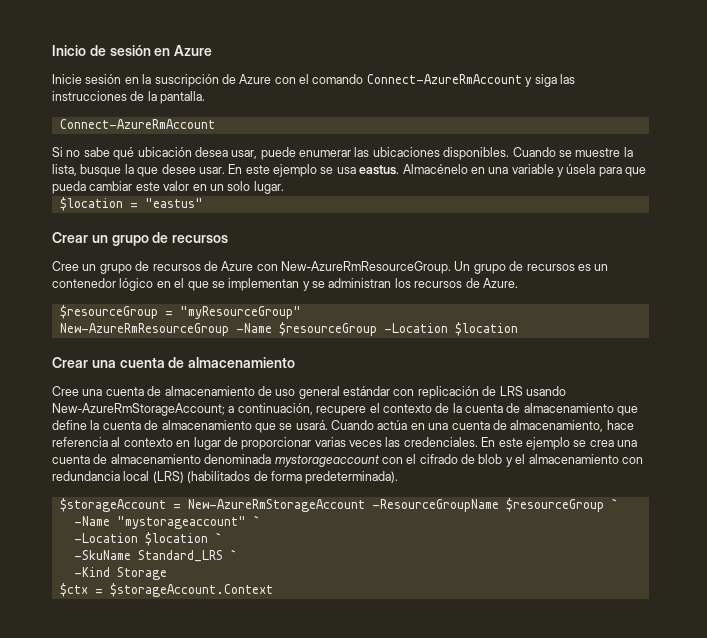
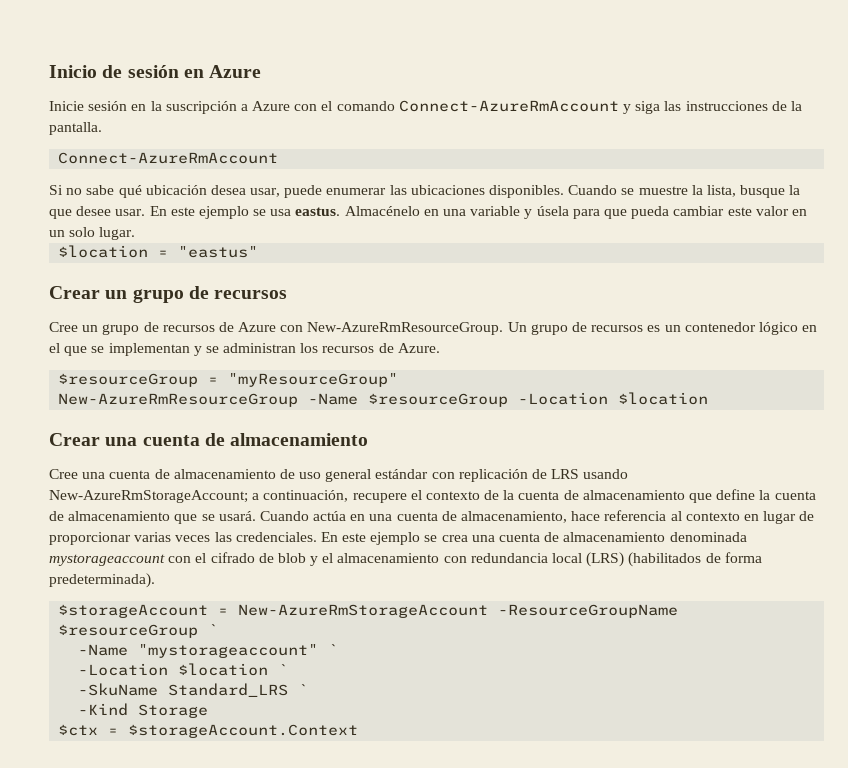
- Inicie sesión en la suscripción de Azure con el comando Connect-AzureRmAccount y siga las instrucciones de la pantalla.
+ Inicie sesión en la suscripción a Azure con el comando Connect-AzureRmAccount y siga las instrucciones de la pantalla.

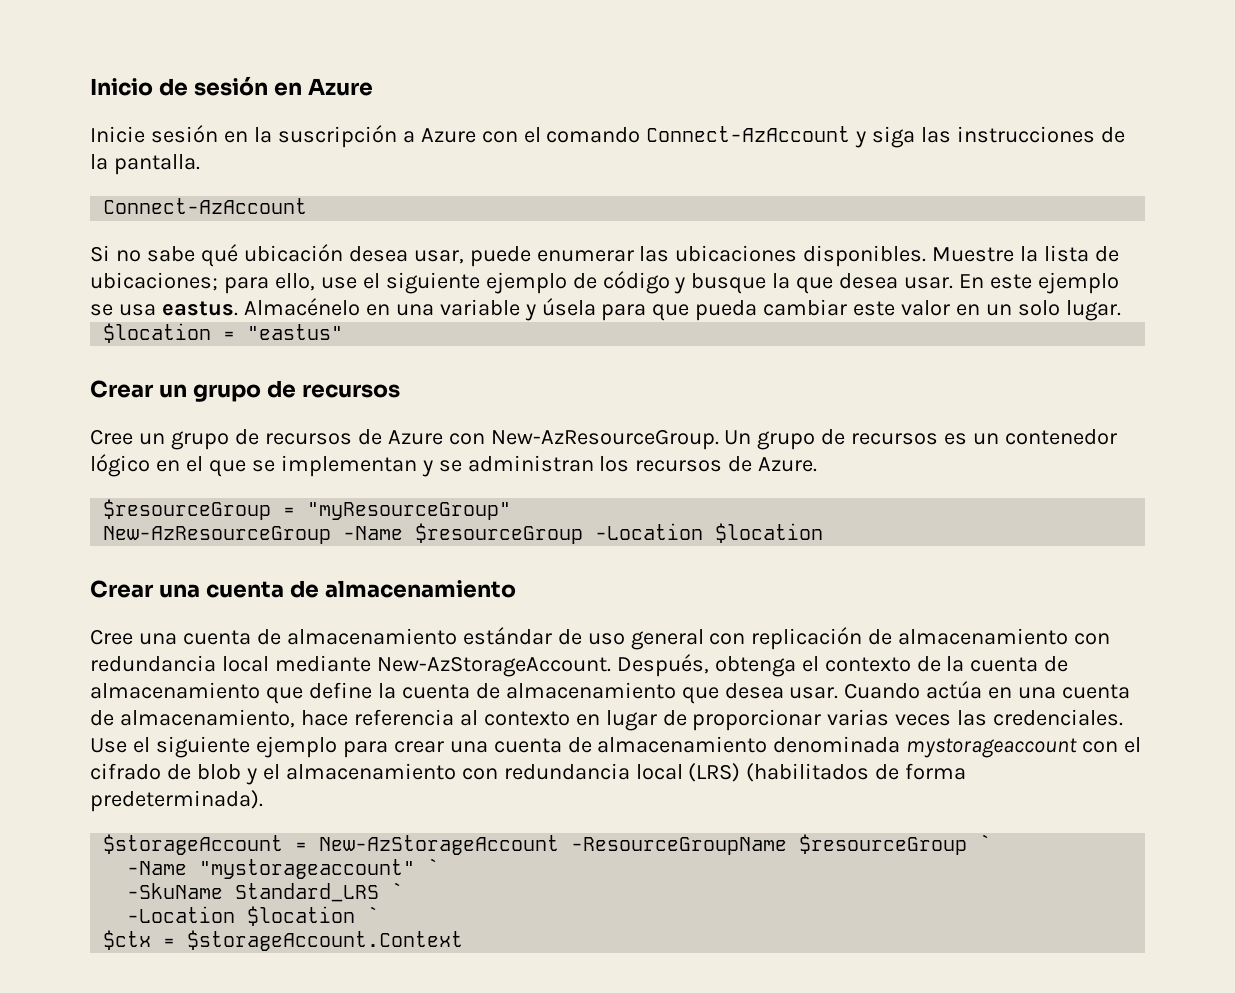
- Inicie sesión en la suscripción a Azure con el comando Connect-AzureRmAccount y siga las instrucciones de la pantalla.
- Connect-AzureRmAccount
+ Inicie sesión en la suscripción a Azure con el comando Connect-AzAccount y siga las instrucciones de la pantalla.
+ Connect-AzAccount
- Cuando se muestre la lista, busque la que desee usar.
+ Muestre la lista de ubicaciones; para ello, use el siguiente ejemplo de código y busque la que desea usar.
- Cree un grupo de recursos de Azure con New-AzureRmResourceGroup.
+ Cree un grupo de recursos de Azure con New-AzResourceGroup.
- New-AzureRmResourceGroup -Name $resourceGroup -Location $location
+ New-AzResourceGroup -Name $resourceGroup -Location $location
- Cree una cuenta de almacenamiento de uso general estándar con replicación de LRS usando New-AzureRmStorageAccount; a continuación, recupere el contexto de la cuenta de almacenamiento que define la cuenta de almacenamiento que se usará.
+ Cree una cuenta de almacenamiento estándar de uso general con replicación de almacenamiento con redundancia local mediante New-AzStorageAccount. Después, obtenga el contexto de la cuenta de almacenamiento que define la cuenta de almacenamiento que desea usar.
- En este ejemplo se crea una cuenta de almacenamiento denominada mystorageaccount con el cifrado de blob y el almacenamiento con redundancia local (LRS) (habilitados de forma predeterminada).
+ Use el siguiente ejemplo para crear una cuenta de almacenamiento denominada mystorageaccount con el cifrado de blob y el almacenamiento con redundancia local (LRS) (habilitados de forma predeterminada).
- $storageAccount = New-AzureRmStorageAccount -ResourceGroupName $resourceGroup `
+ $storageAccount = New-AzStorageAccount -ResourceGroupName $resourceGroup `
+ -SkuName Standard_LRS `
- -SkuName Standard_LRS `
- -Kind Storage

